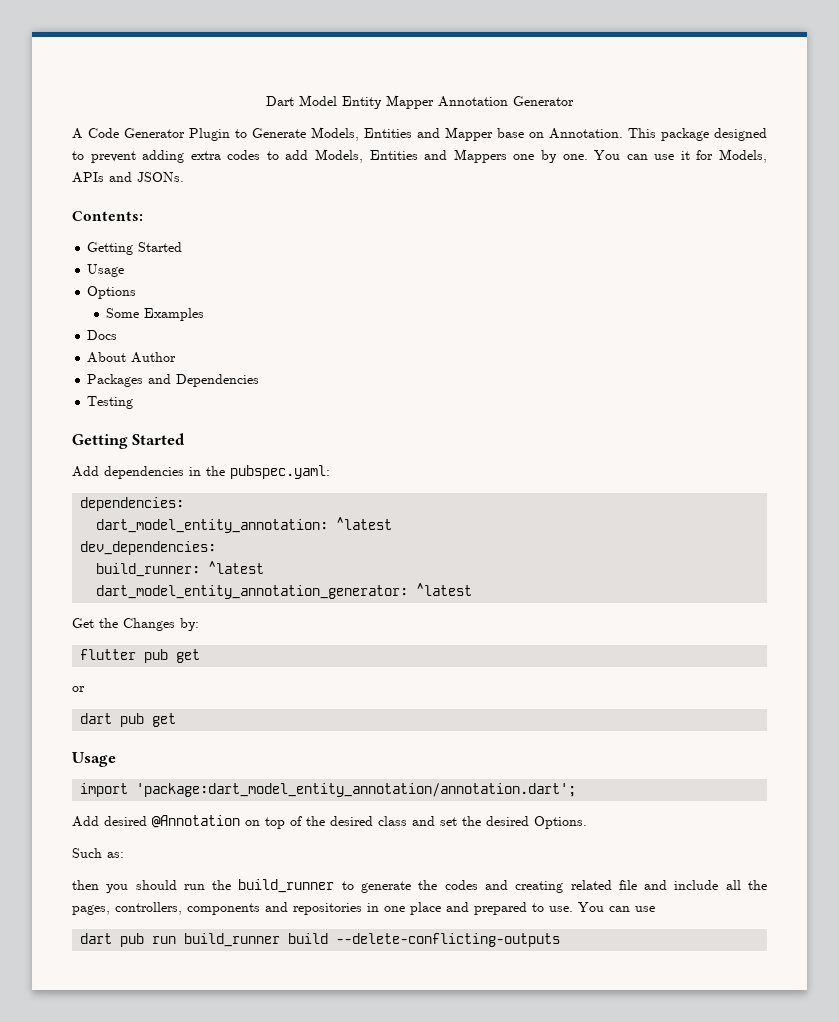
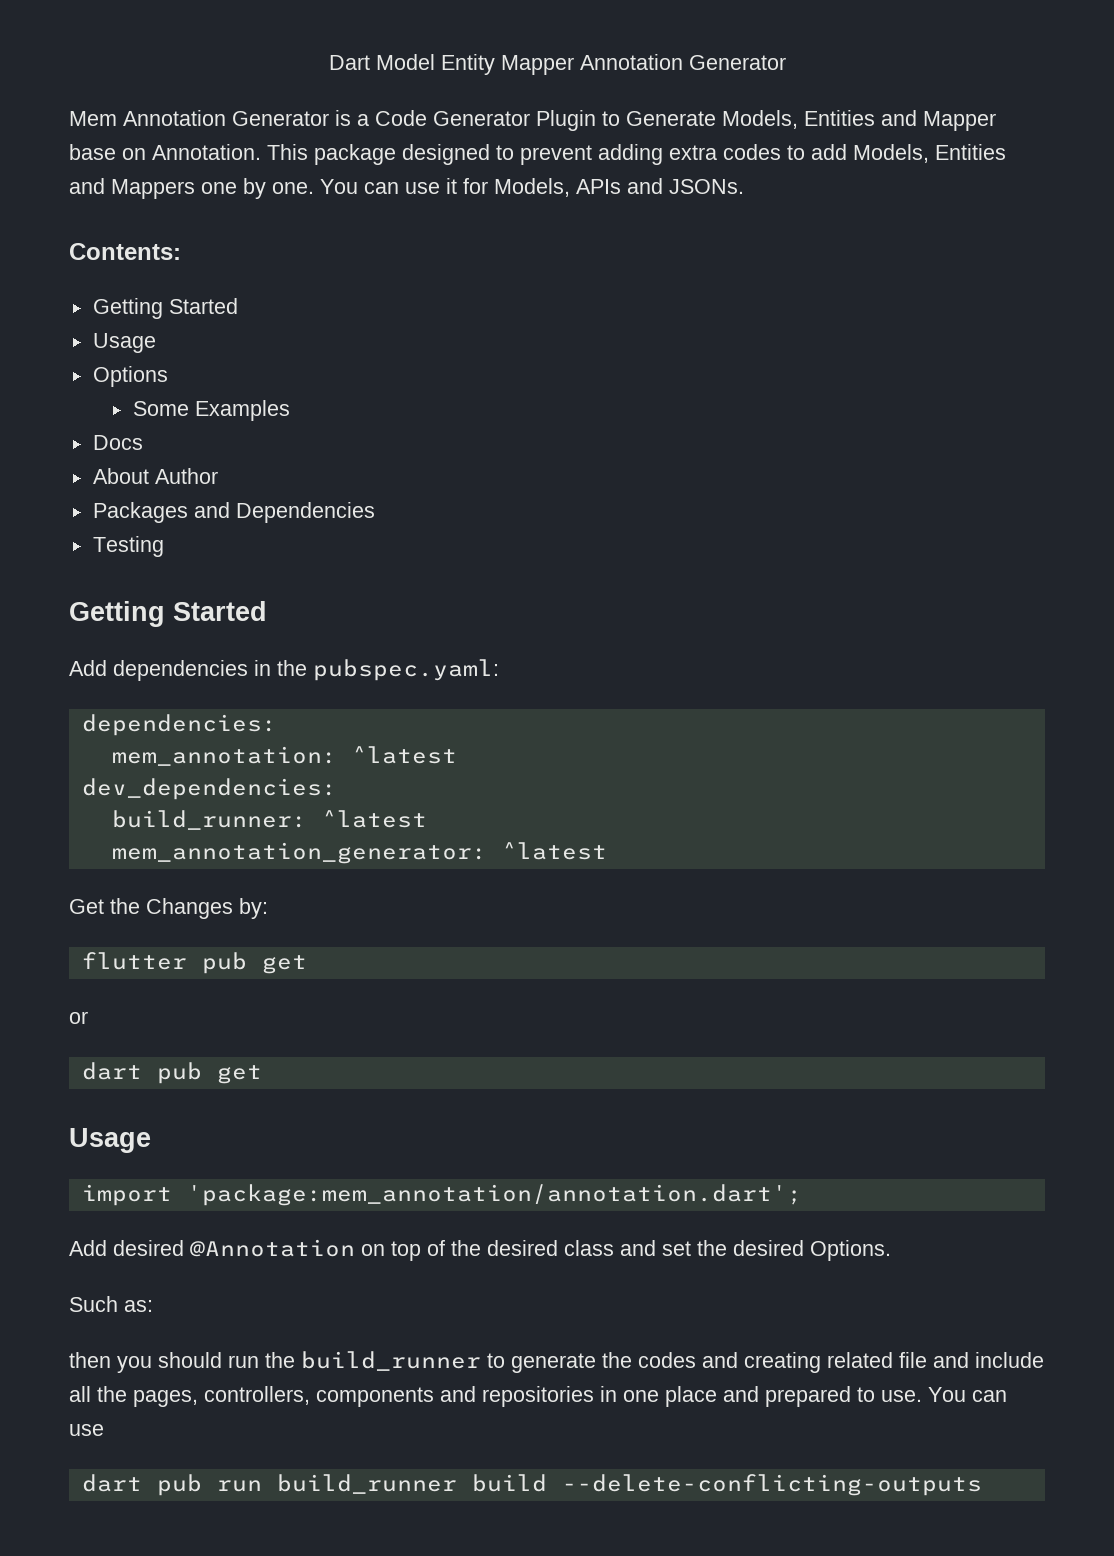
- A Code Generator Plugin to Generate Models, Entities and Mapper base on Annotation.
+ Mem Annotation Generator is a Code Generator Plugin to Generate Models, Entities and Mapper base on Annotation.
- dart_model_entity_annotation: ^latest
+ mem_annotation: ^latest
- dart_model_entity_annotation_generator: ^latest
+ mem_annotation_generator: ^latest
- import 'package:dart_model_entity_annotation/annotation.dart';
+ import 'package:mem_annotation/annotation.dart';

